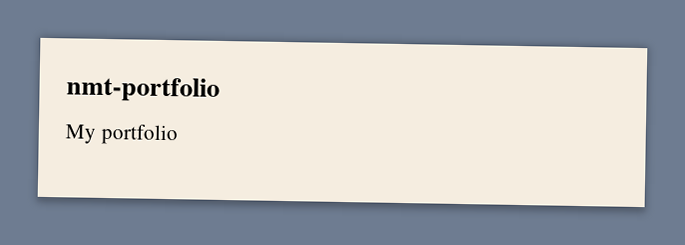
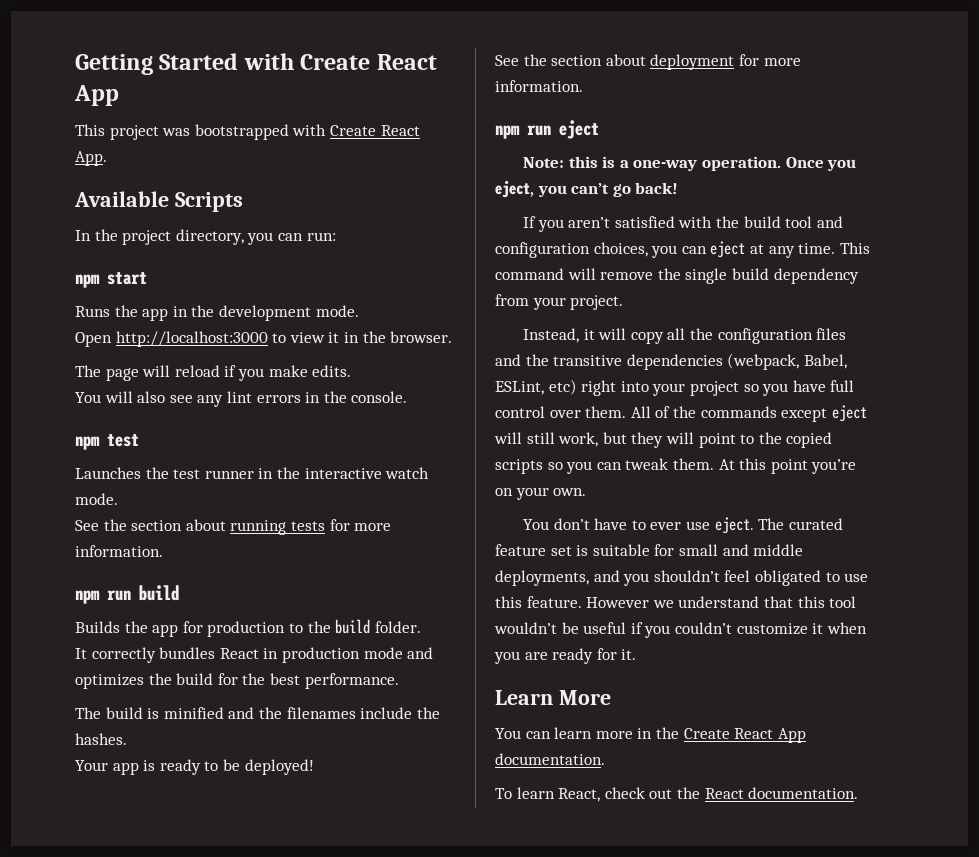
- nmt-portfolio
- My portfolio
+ Getting Started with Create React App
+ This project was bootstrapped with Create React App.
+ Available Scripts
+ In the project directory, you can run:
+ npm start
+ Runs the app in the development mode.
+ Open http://localhost:3000 to view it in the browser.
+ The page will reload if you make edits.
+ You will also see any lint errors in the console.
+ npm test
+ Launches the test runner in the interactive watch mode.
+ See the section about running tests for more information.
+ npm run build
+ Builds the app for production to the build folder.
+ It correctly bundles React in production mode and optimizes the build for the best performance.
+ The build is minified and the filenames include the hashes.
+ Your app is ready to be deployed!
+ See the section about deployment for more information.
+ npm run eject
+ Note: this is a one-way operation. Once you eject, you can’t go back!
+ If you aren’t satisfied with the build tool and configuration choices, you can eject at any time. This command will remove the single build dependency from your project.
+ Instead, it will copy all the configuration files and the transitive dependencies (webpack, Babel, ESLint, etc) right into your project so you have full control over them. All of the commands except eject will still work, but they will point to the copied scripts so you can tweak them. At this point you’re on your own.
+ You don’t have to ever use eject. The curated feature set is suitable for small and middle deployments, and you shouldn’t feel obligated to use this feature. However we understand that this tool wouldn’t be useful if you couldn’t customize it when you are ready for it.
+ Learn More
+ You can learn more in the Create React App documentation.
+ To learn React, check out the React documentation.

